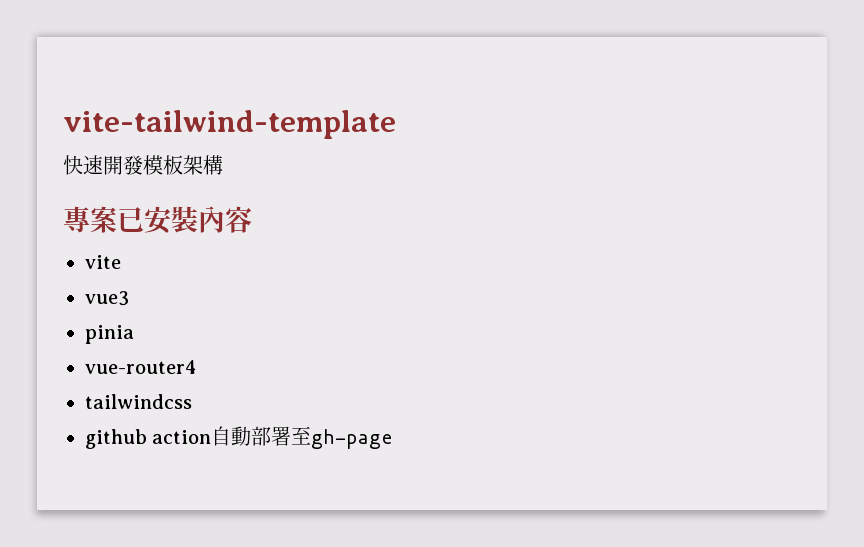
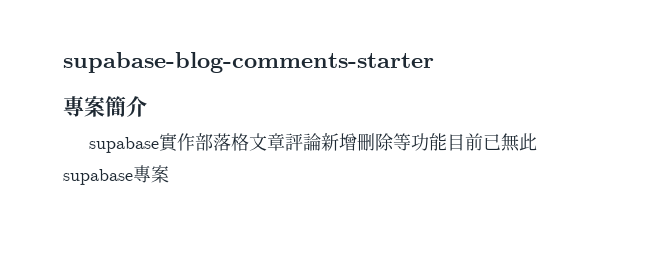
- vite-tailwind-template
- 快速開發模板架構
- 專案已安裝內容
- vite
- vue3
- pinia
- vue-router4
- tailwindcss
- github action自動部署至gh-page
+ supabase-blog-comments-starter
+ 專案簡介
+ supabase實作部落格文章評論新增刪除等功能目前已無此supabase專案

